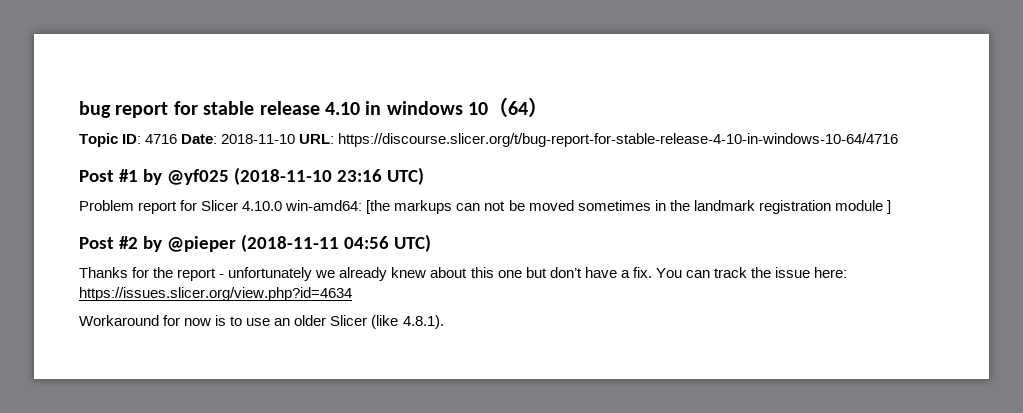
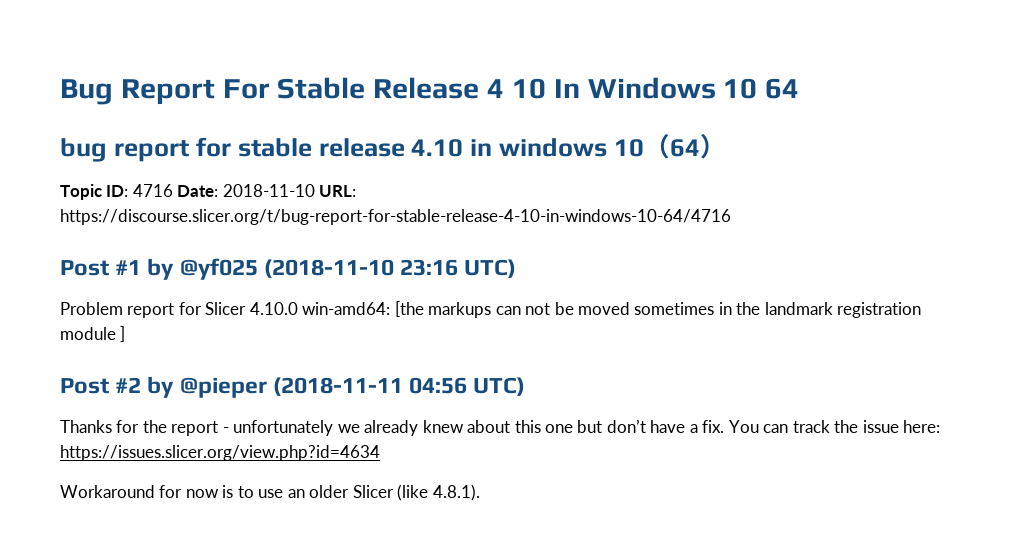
+ Bug Report For Stable Release 4 10 In Windows 10 64

